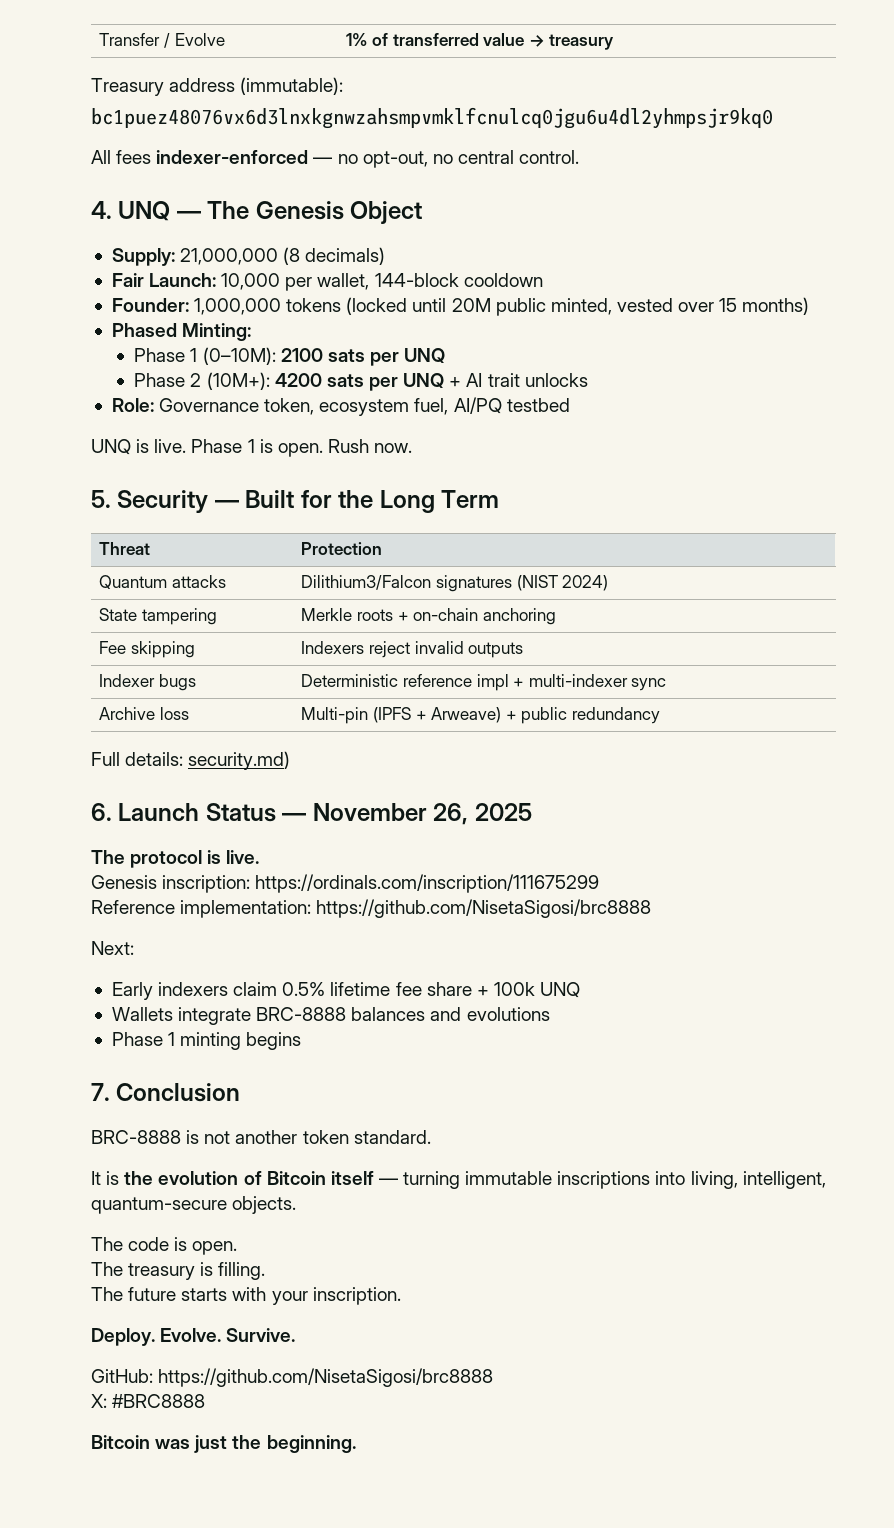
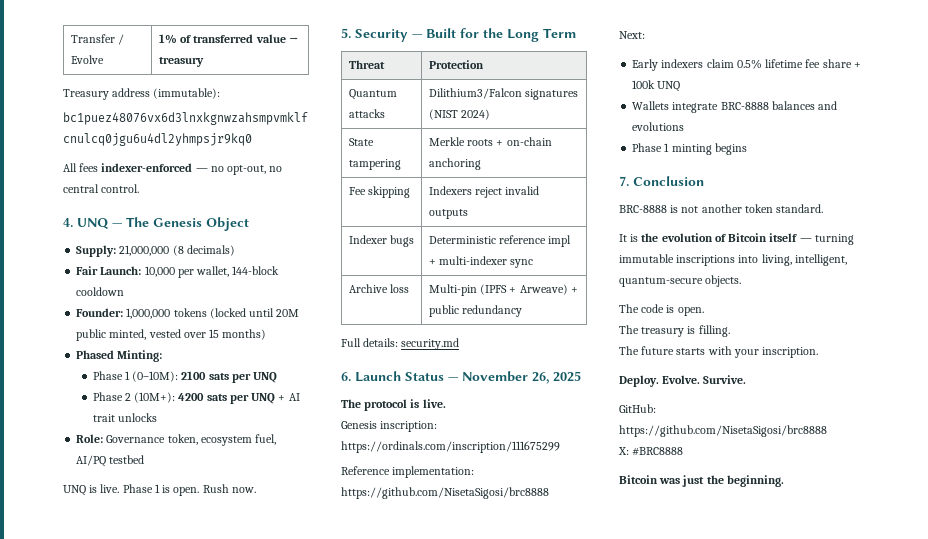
- Full details: security.md)
+ Full details: security.md

